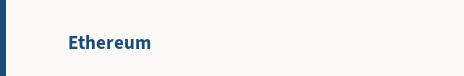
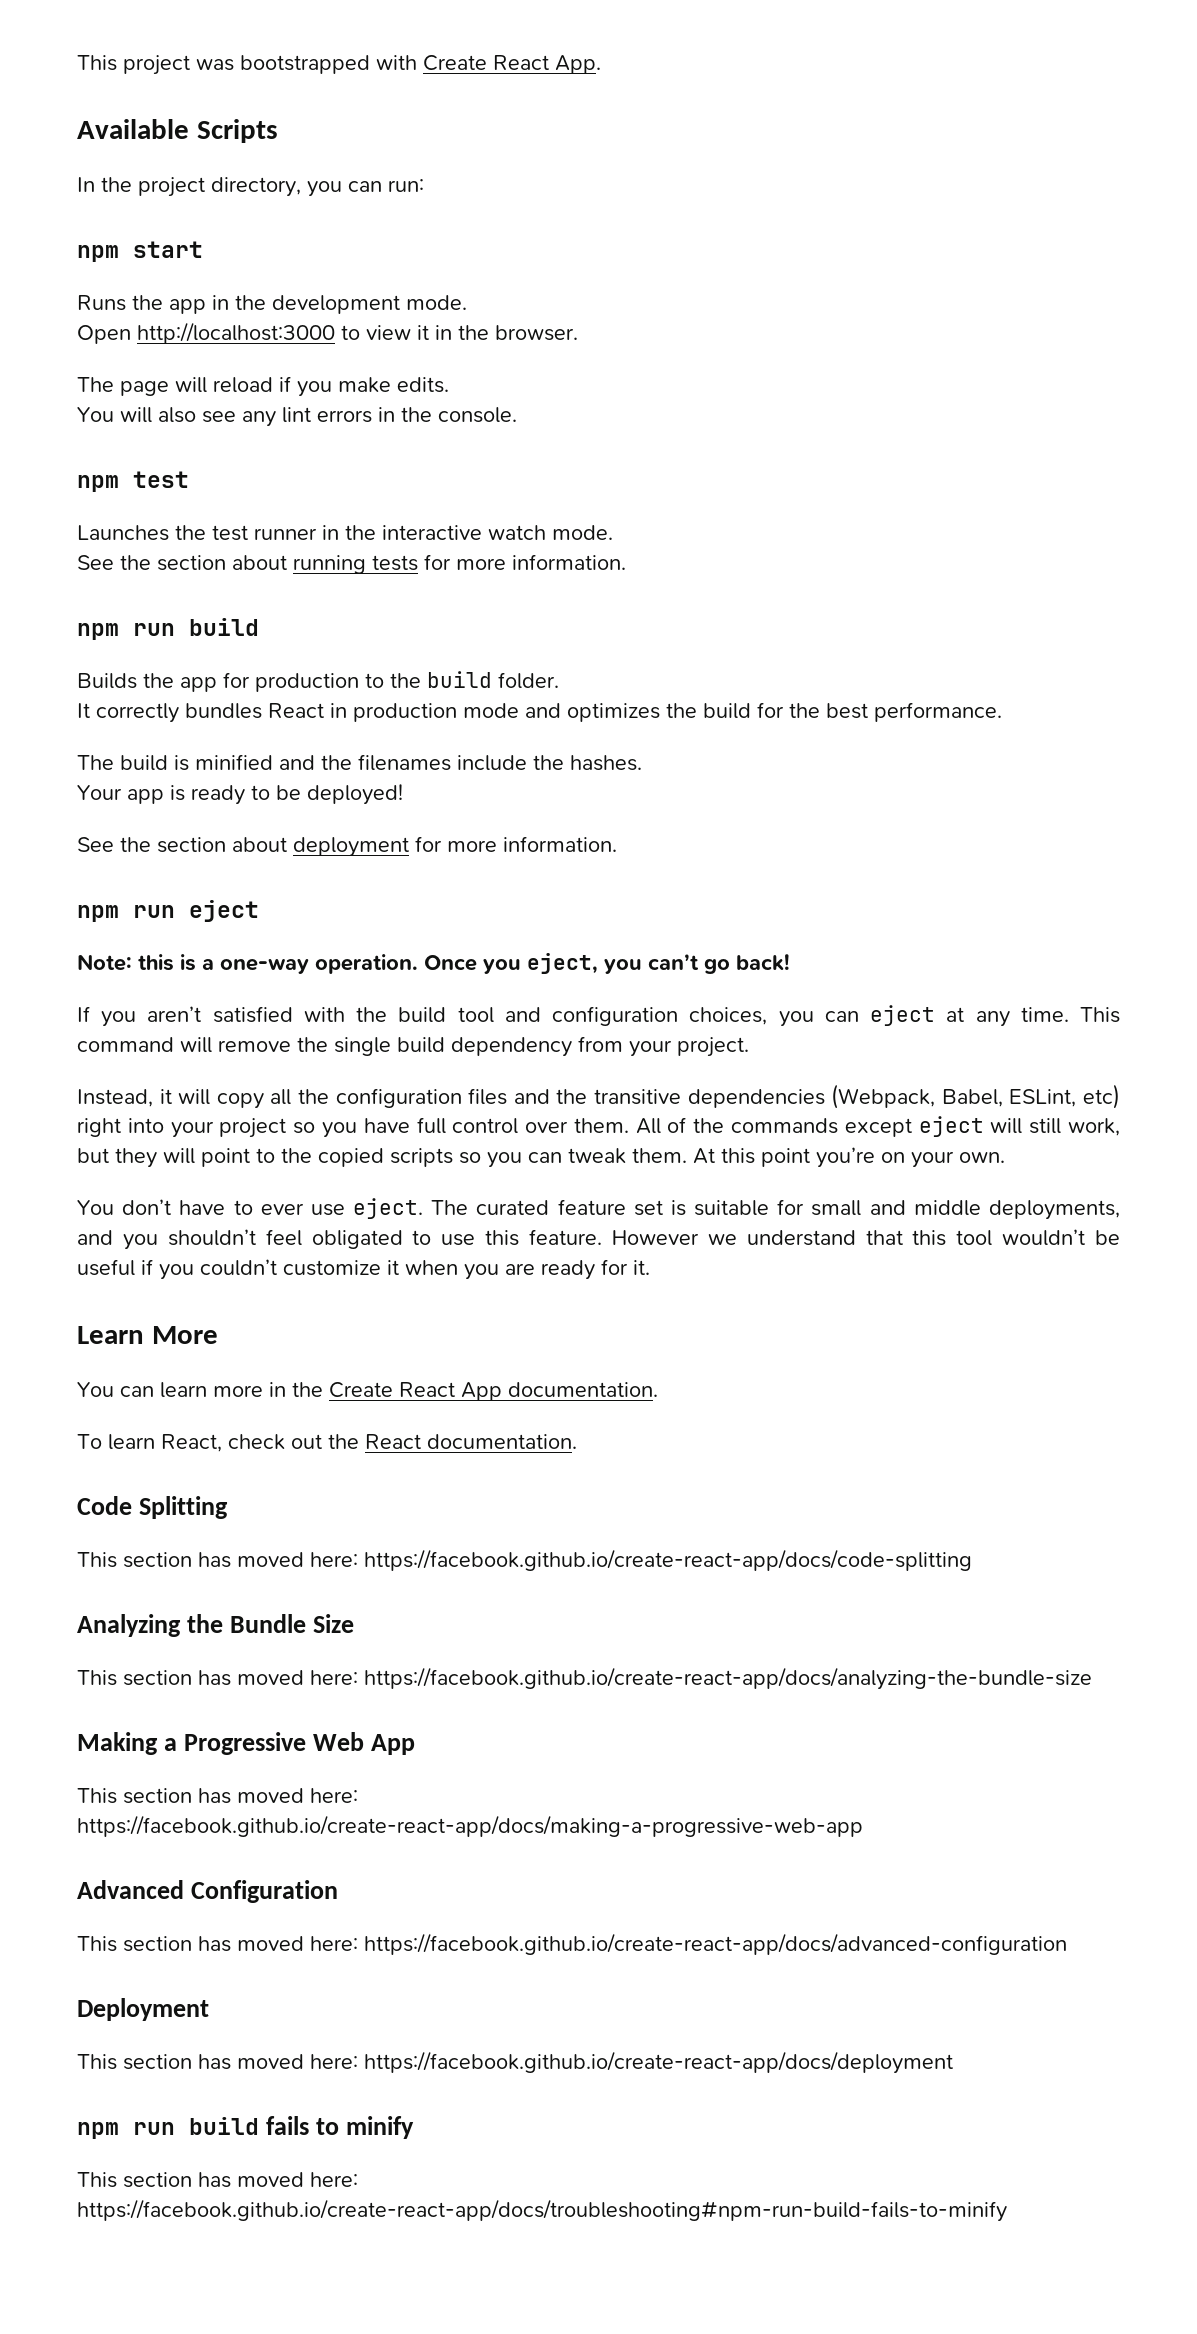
- Ethereum
+ This project was bootstrapped with Create React App.
+ Available Scripts
+ In the project directory, you can run:
+ npm start
+ Runs the app in the development mode.
+ Open http://localhost:3000 to view it in the browser.
+ The page will reload if you make edits.
+ You will also see any lint errors in the console.
+ npm test
+ Launches the test runner in the interactive watch mode.
+ See the section about running tests for more information.
+ npm run build
+ Builds the app for production to the build folder.
+ It correctly bundles React in production mode and optimizes the build for the best performance.
+ The build is minified and the filenames include the hashes.
+ Your app is ready to be deployed!
+ See the section about deployment for more information.
+ npm run eject
+ Note: this is a one-way operation. Once you eject, you can’t go back!
+ If you aren’t satisfied with the build tool and configuration choices, you can eject at any time. This command will remove the single build dependency from your project.
+ Instead, it will copy all the configuration files and the transitive dependencies (Webpack, Babel, ESLint, etc) right into your project so you have full control over them. All of the commands except eject will still work, but they will point to the copied scripts so you can tweak them. At this point you’re on your own.
+ You don’t have to ever use eject. The curated feature set is suitable for small and middle deployments, and you shouldn’t feel obligated to use this feature. However we understand that this tool wouldn’t be useful if you couldn’t customize it when you are ready for it.
+ Learn More
+ You can learn more in the Create React App documentation.
+ To learn React, check out the React documentation.
+ Code Splitting
+ This section has moved here: https://facebook.github.io/create-react-app/docs/code-splitting
+ Analyzing the Bundle Size
+ This section has moved here: https://facebook.github.io/create-react-app/docs/analyzing-the-bundle-size
+ Making a Progressive Web App
+ This section has moved here: https://facebook.github.io/create-react-app/docs/making-a-progressive-web-app
+ Advanced Configuration
+ This section has moved here: https://facebook.github.io/create-react-app/docs/advanced-configuration
+ Deployment
+ This section has moved here: https://facebook.github.io/create-react-app/docs/deployment
+ npm run build fails to minify
+ This section has moved here: https://facebook.github.io/create-react-app/docs/troubleshooting#npm-run-build-fails-to-minify

